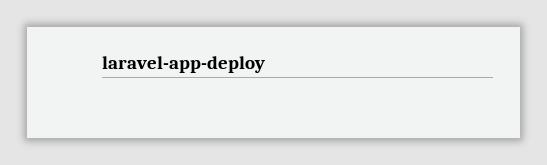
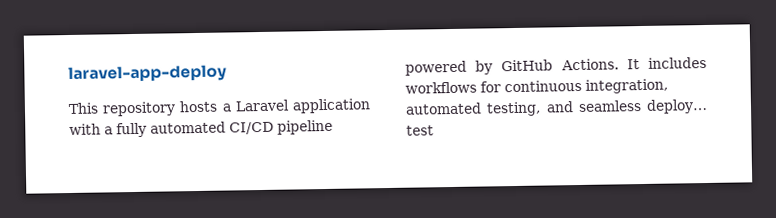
+ This repository hosts a Laravel application with a fully automated CI/CD pipeline powered by GitHub Actions. It includes workflows for continuous integration, automated testing, and seamless deploy… test

